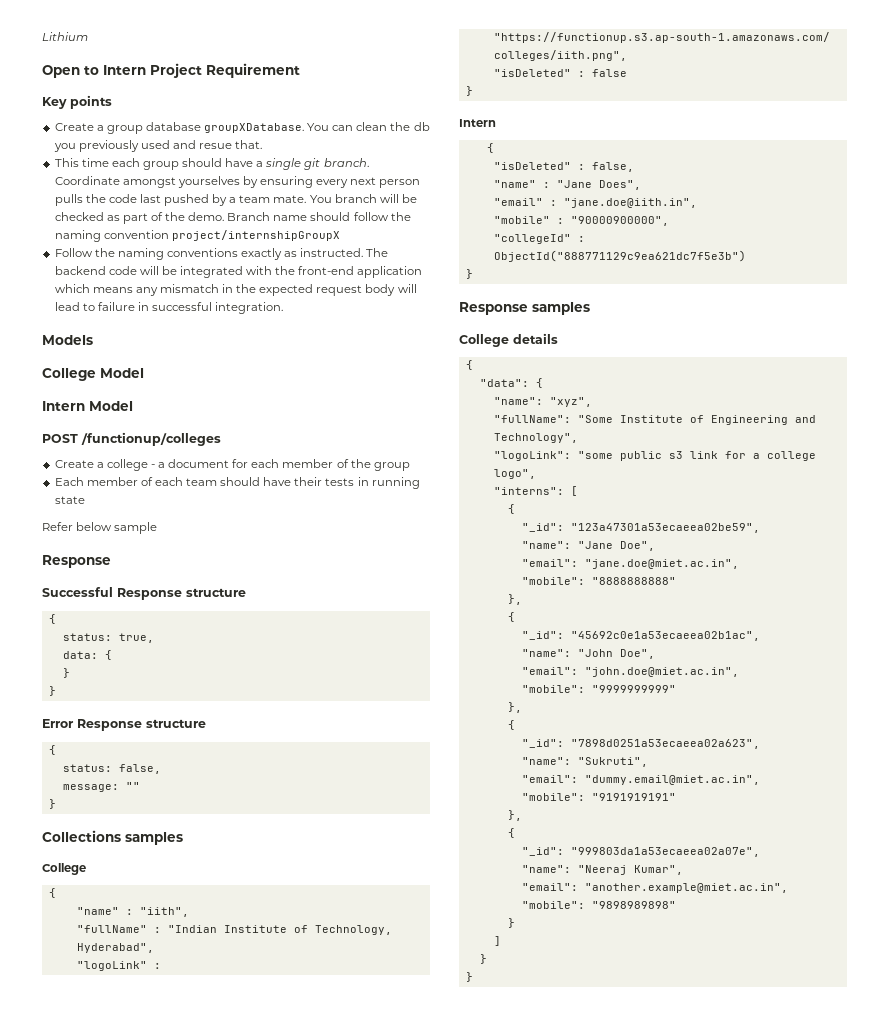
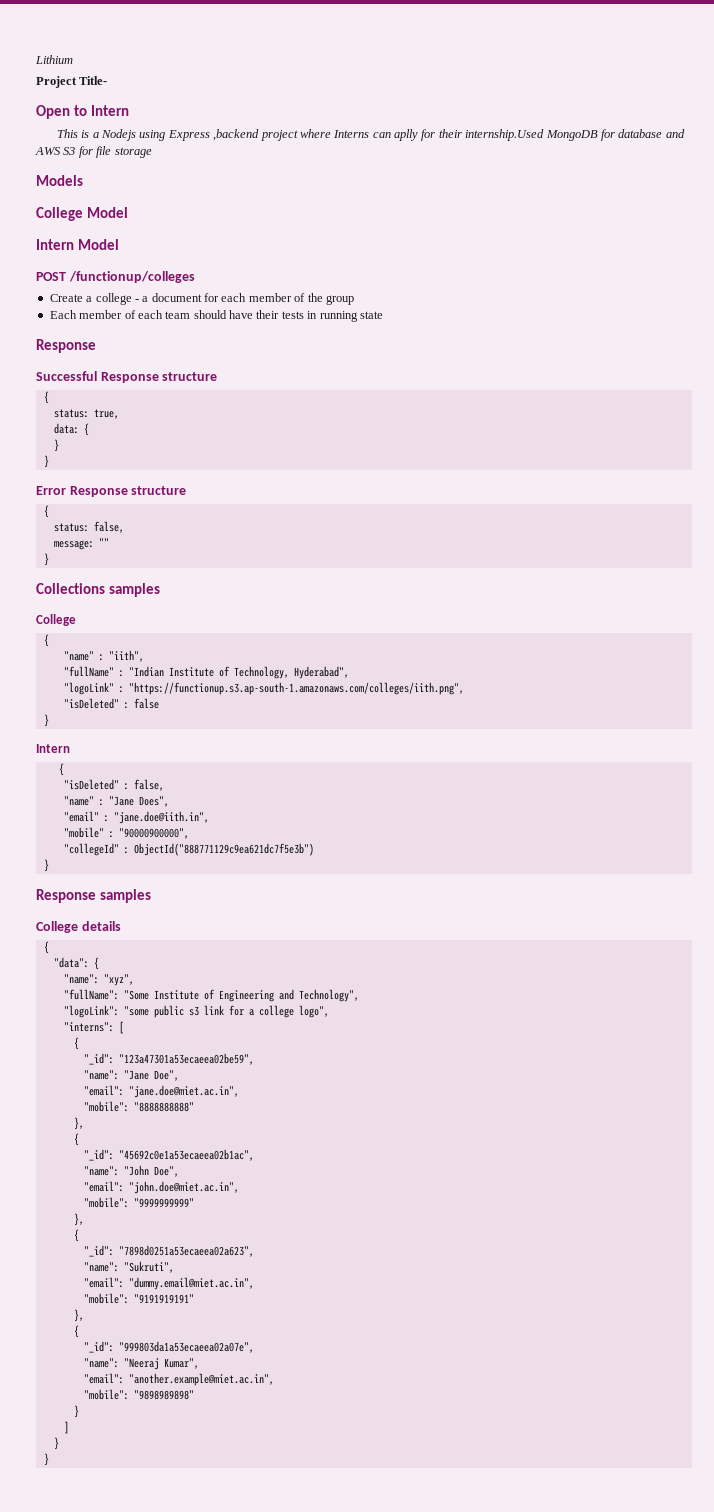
+ Project Title-
- Open to Intern Project Requirement
- Key points
- Create a group database groupXDatabase. You can clean the db you previously used and resue that.
- This time each group should have a single git branch. Coordinate amongst yourselves by ensuring every next person pulls the code last pushed by a team mate. You branch will be checked as part of the demo. Branch name should follow the naming convention project/internshipGroupX
- Follow the naming conventions exactly as instructed. The backend code will be integrated with the front-end application which means any mismatch in the expected request body will lead to failure in successful integration.
+ Open to Intern
+ This is a Nodejs using Express ,backend project where Interns can aplly for their internship.Used MongoDB for database and AWS S3 for file storage
- Refer below sample

